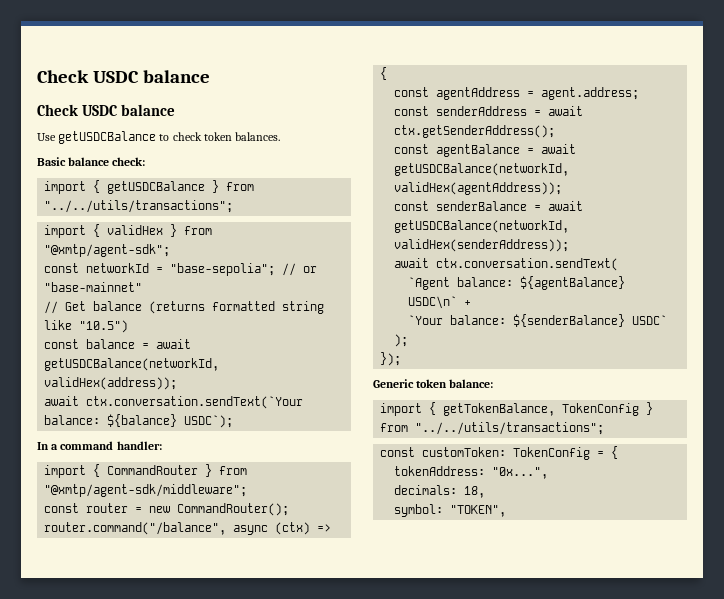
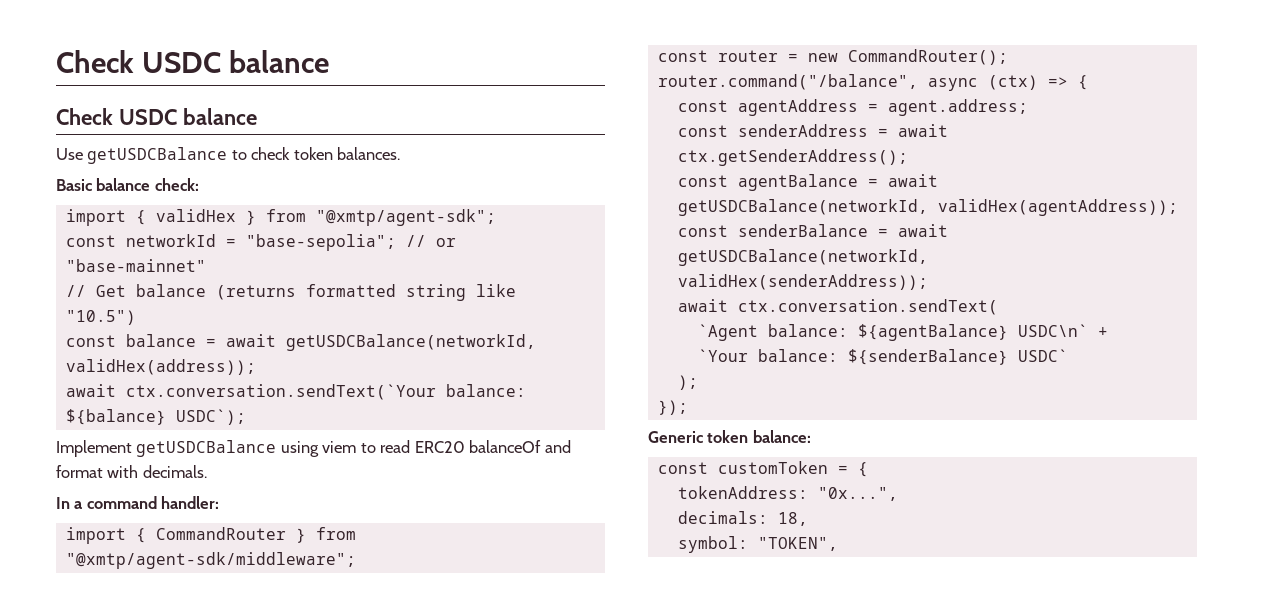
- import { getUSDCBalance } from "../../utils/transactions";
+ Implement getUSDCBalance using viem to read ERC20 balanceOf and format with decimals.
- import { getTokenBalance, TokenConfig } from "../../utils/transactions";
- const customToken: TokenConfig = {
+ const customToken = {

